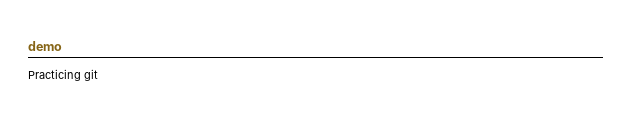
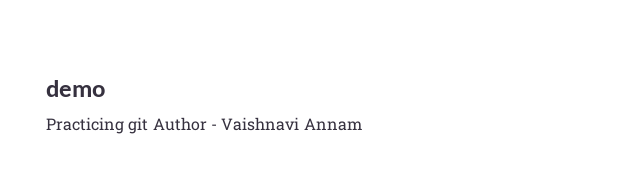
- Practicing git
+ Practicing git Author - Vaishnavi Annam

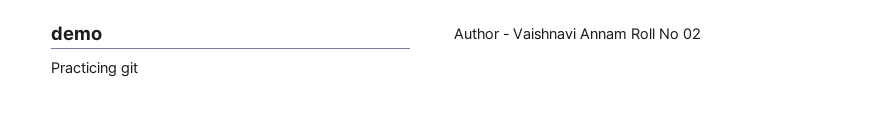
- Practicing git Author - Vaishnavi Annam
+ Practicing git
+ Author - Vaishnavi Annam Roll No 02

